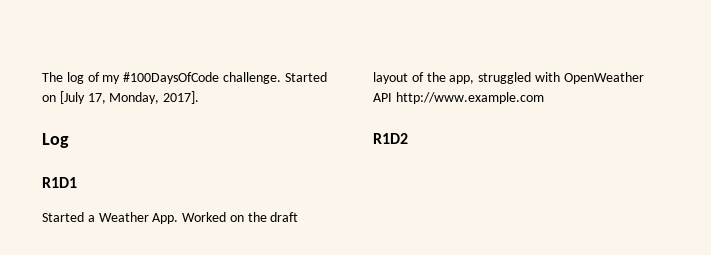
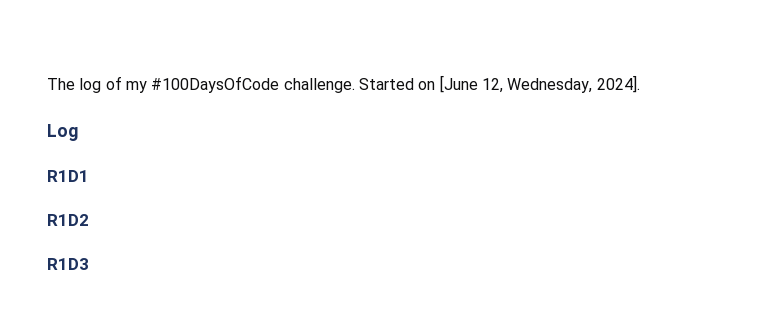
- Started on [July 17, Monday, 2017].
+ Started on [June 12, Wednesday, 2024].
  Log
  R1D1
- Started a Weather App. Worked on the draft layout of the app, struggled with OpenWeather API http://www.example.com
  R1D2
+ R1D3

